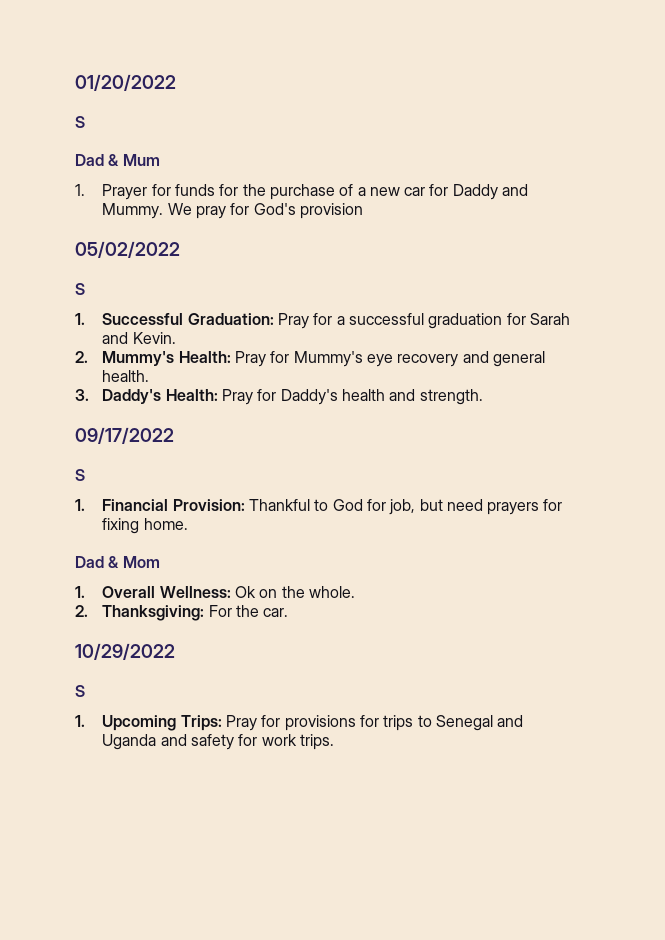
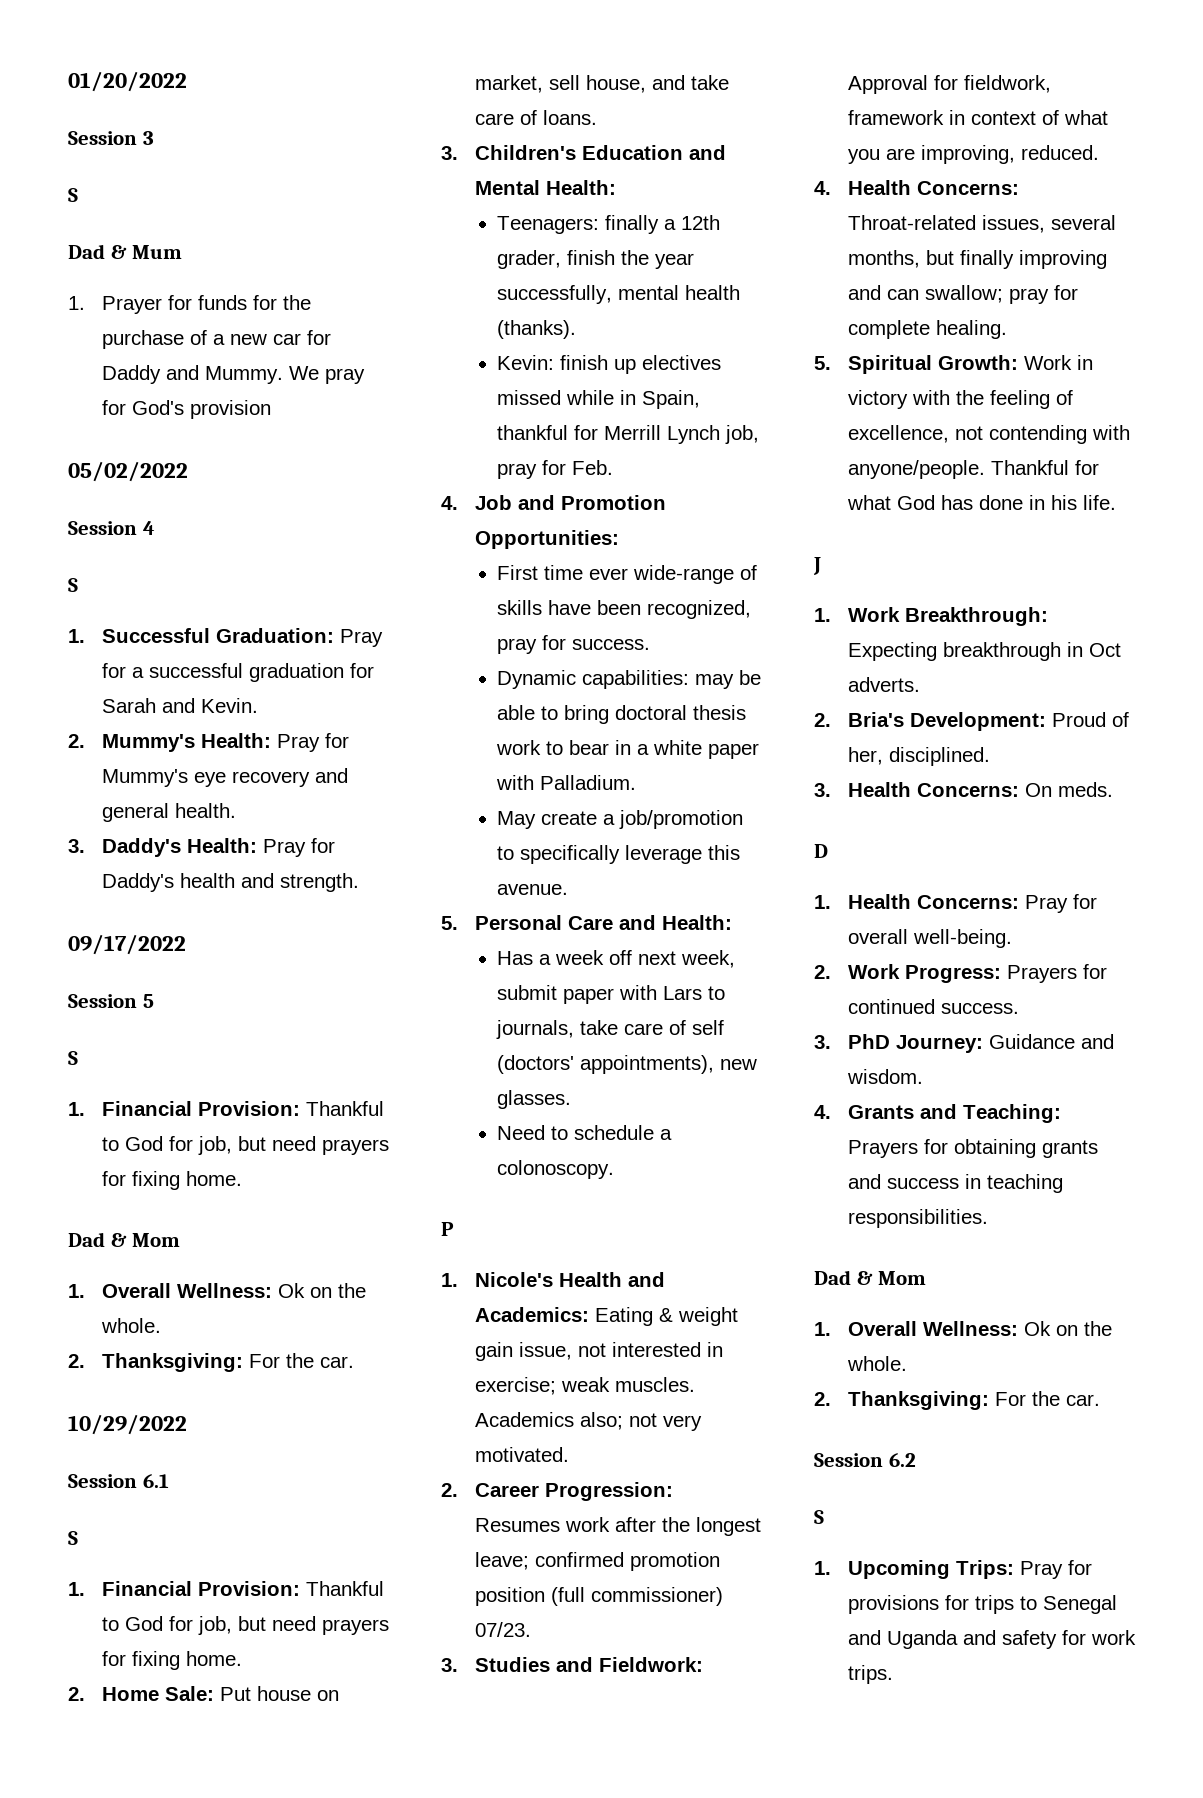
+ Session 3
+ Session 4
+ Session 5
+ Session 6.1
+ S
+ 1. Financial Provision: Thankful to God for job, but need prayers for fixing home.
+ 2. Home Sale: Put house on market, sell house, and take care of loans.
+ 3. Children's Education and Mental Health:
+ Teenagers: finally a 12th grader, finish the year successfully, mental health (thanks).
+ Kevin: finish up electives missed while in Spain, thankful for Merrill Lynch job, pray for Feb.
+ 4. Job and Promotion Opportunities:
+ First time ever wide-range of skills have been recognized, pray for success.
+ Dynamic capabilities: may be able to bring doctoral thesis work to bear in a white paper with Palladium.
+ May create a job/promotion to specifically leverage this avenue.
+ 5. Personal Care and Health:
+ Has a week off next week, submit paper with Lars to journals, take care of self (doctors' appointments), new glasses.
+ Need to schedule a colonoscopy.
+ P
+ 1. Nicole's Health and Academics: Eating & weight gain issue, not interested in exercise; weak muscles. Academics also; not very motivated.
+ 2. Career Progression: Resumes work after the longest leave; confirmed promotion position (full commissioner) 07/23.
+ 3. Studies and Fieldwork: Approval for fieldwork, framework in context of what you are improving, reduced.
+ 4. Health Concerns: Throat-related issues, several months, but finally improving and can swallow; pray for complete healing.
+ 5. Spiritual Growth: Work in victory with the feeling of excellence, not contending with anyone/people. Thankful for what God has done in his life.
+ J
+ 1. Work Breakthrough: Expecting breakthrough in Oct adverts.
+ 2. Bria's Development: Proud of her, disciplined.
+ 3. Health Concerns: On meds.
+ D
+ 1. Health Concerns: Pray for overall well-being.
+ 2. Work Progress: Prayers for continued success.
+ 3. PhD Journey: Guidance and wisdom.
+ 4. Grants and Teaching: Prayers for obtaining grants and success in teaching responsibilities.
+ Dad & Mom
+ 1. Overall Wellness: Ok on the whole.
+ 2. Thanksgiving: For the car.
+ Session 6.2

